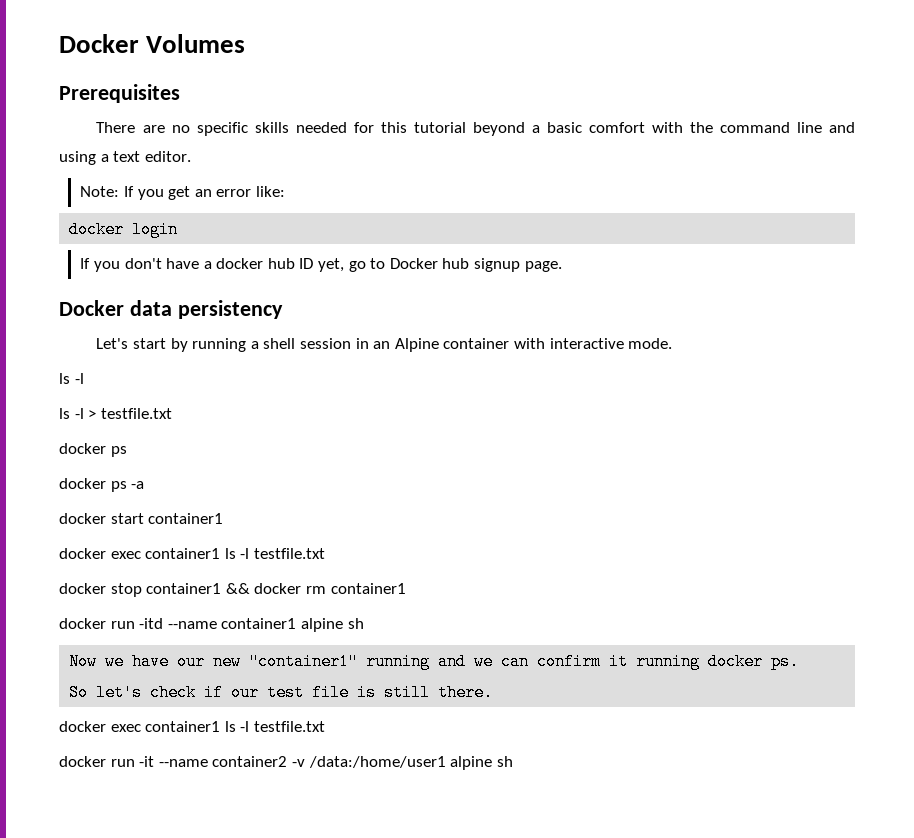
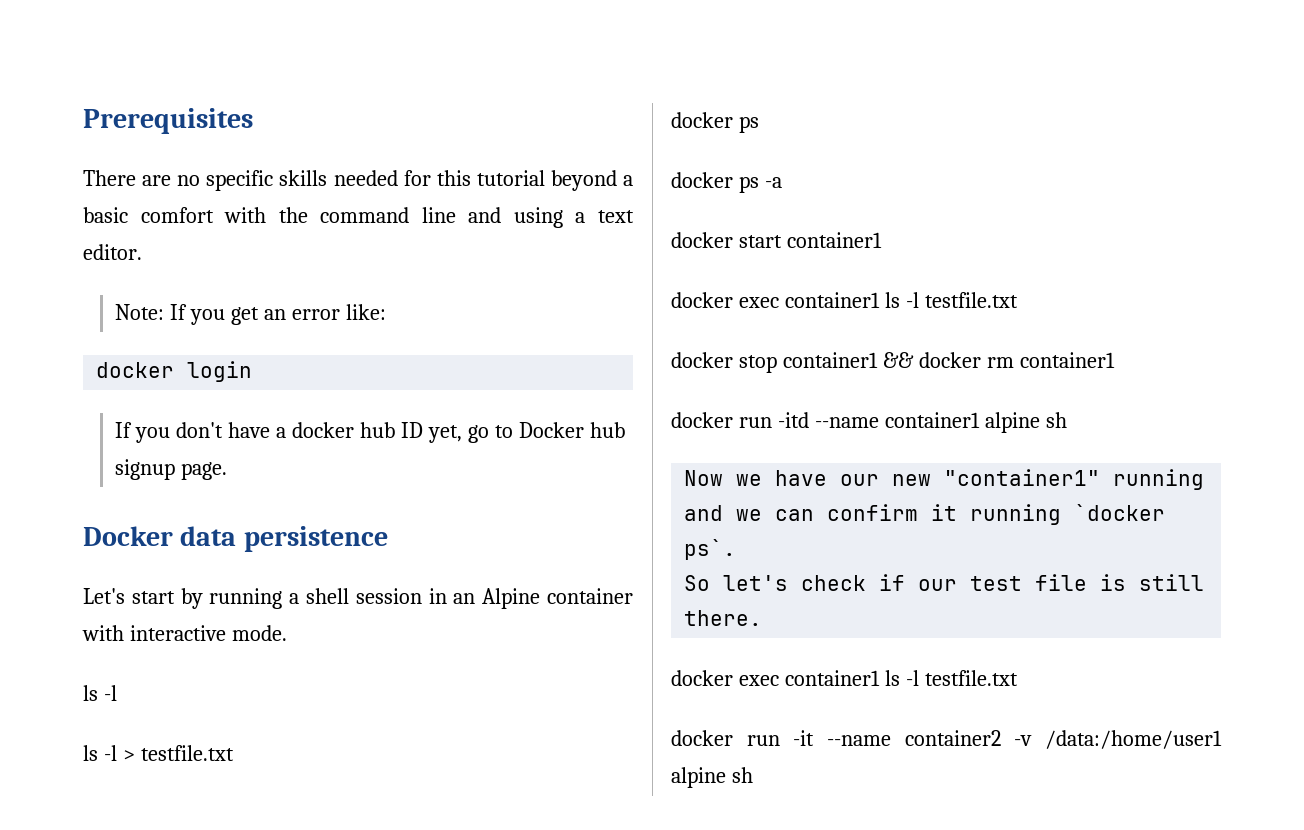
- Docker Volumes
- Docker data persistency
+ Docker data persistence
- Now we have our new "container1" running and we can confirm it running docker ps.
+ Now we have our new "container1" running and we can confirm it running `docker ps`.

